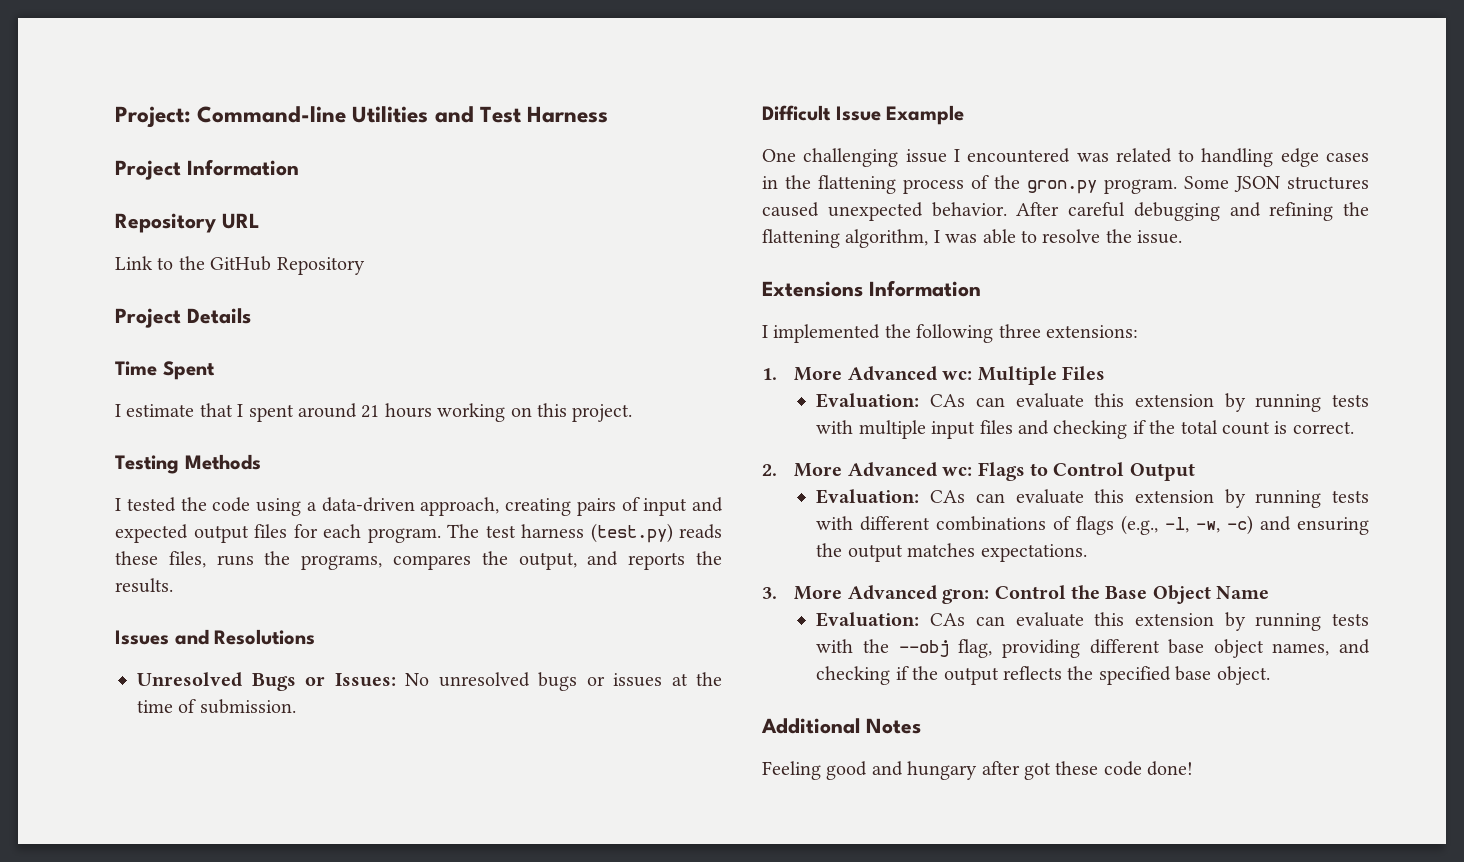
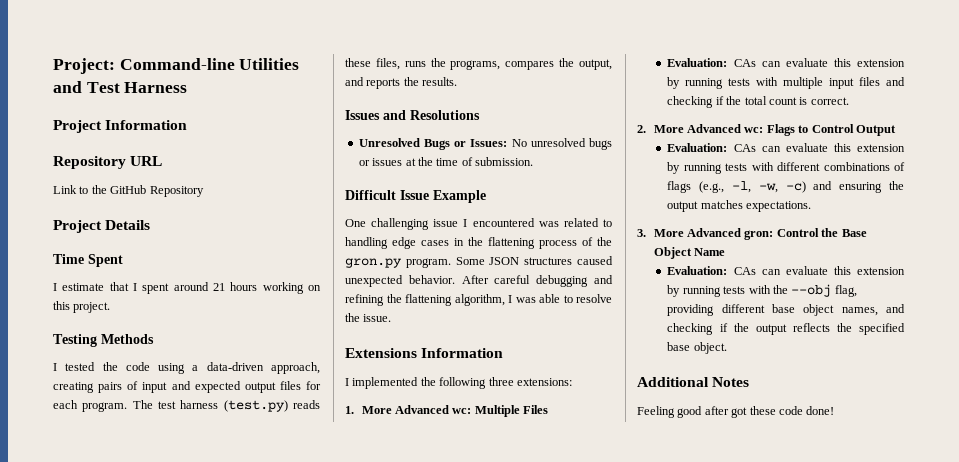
- Feeling good and hungary after got these code done!
+ Feeling good after got these code done!

